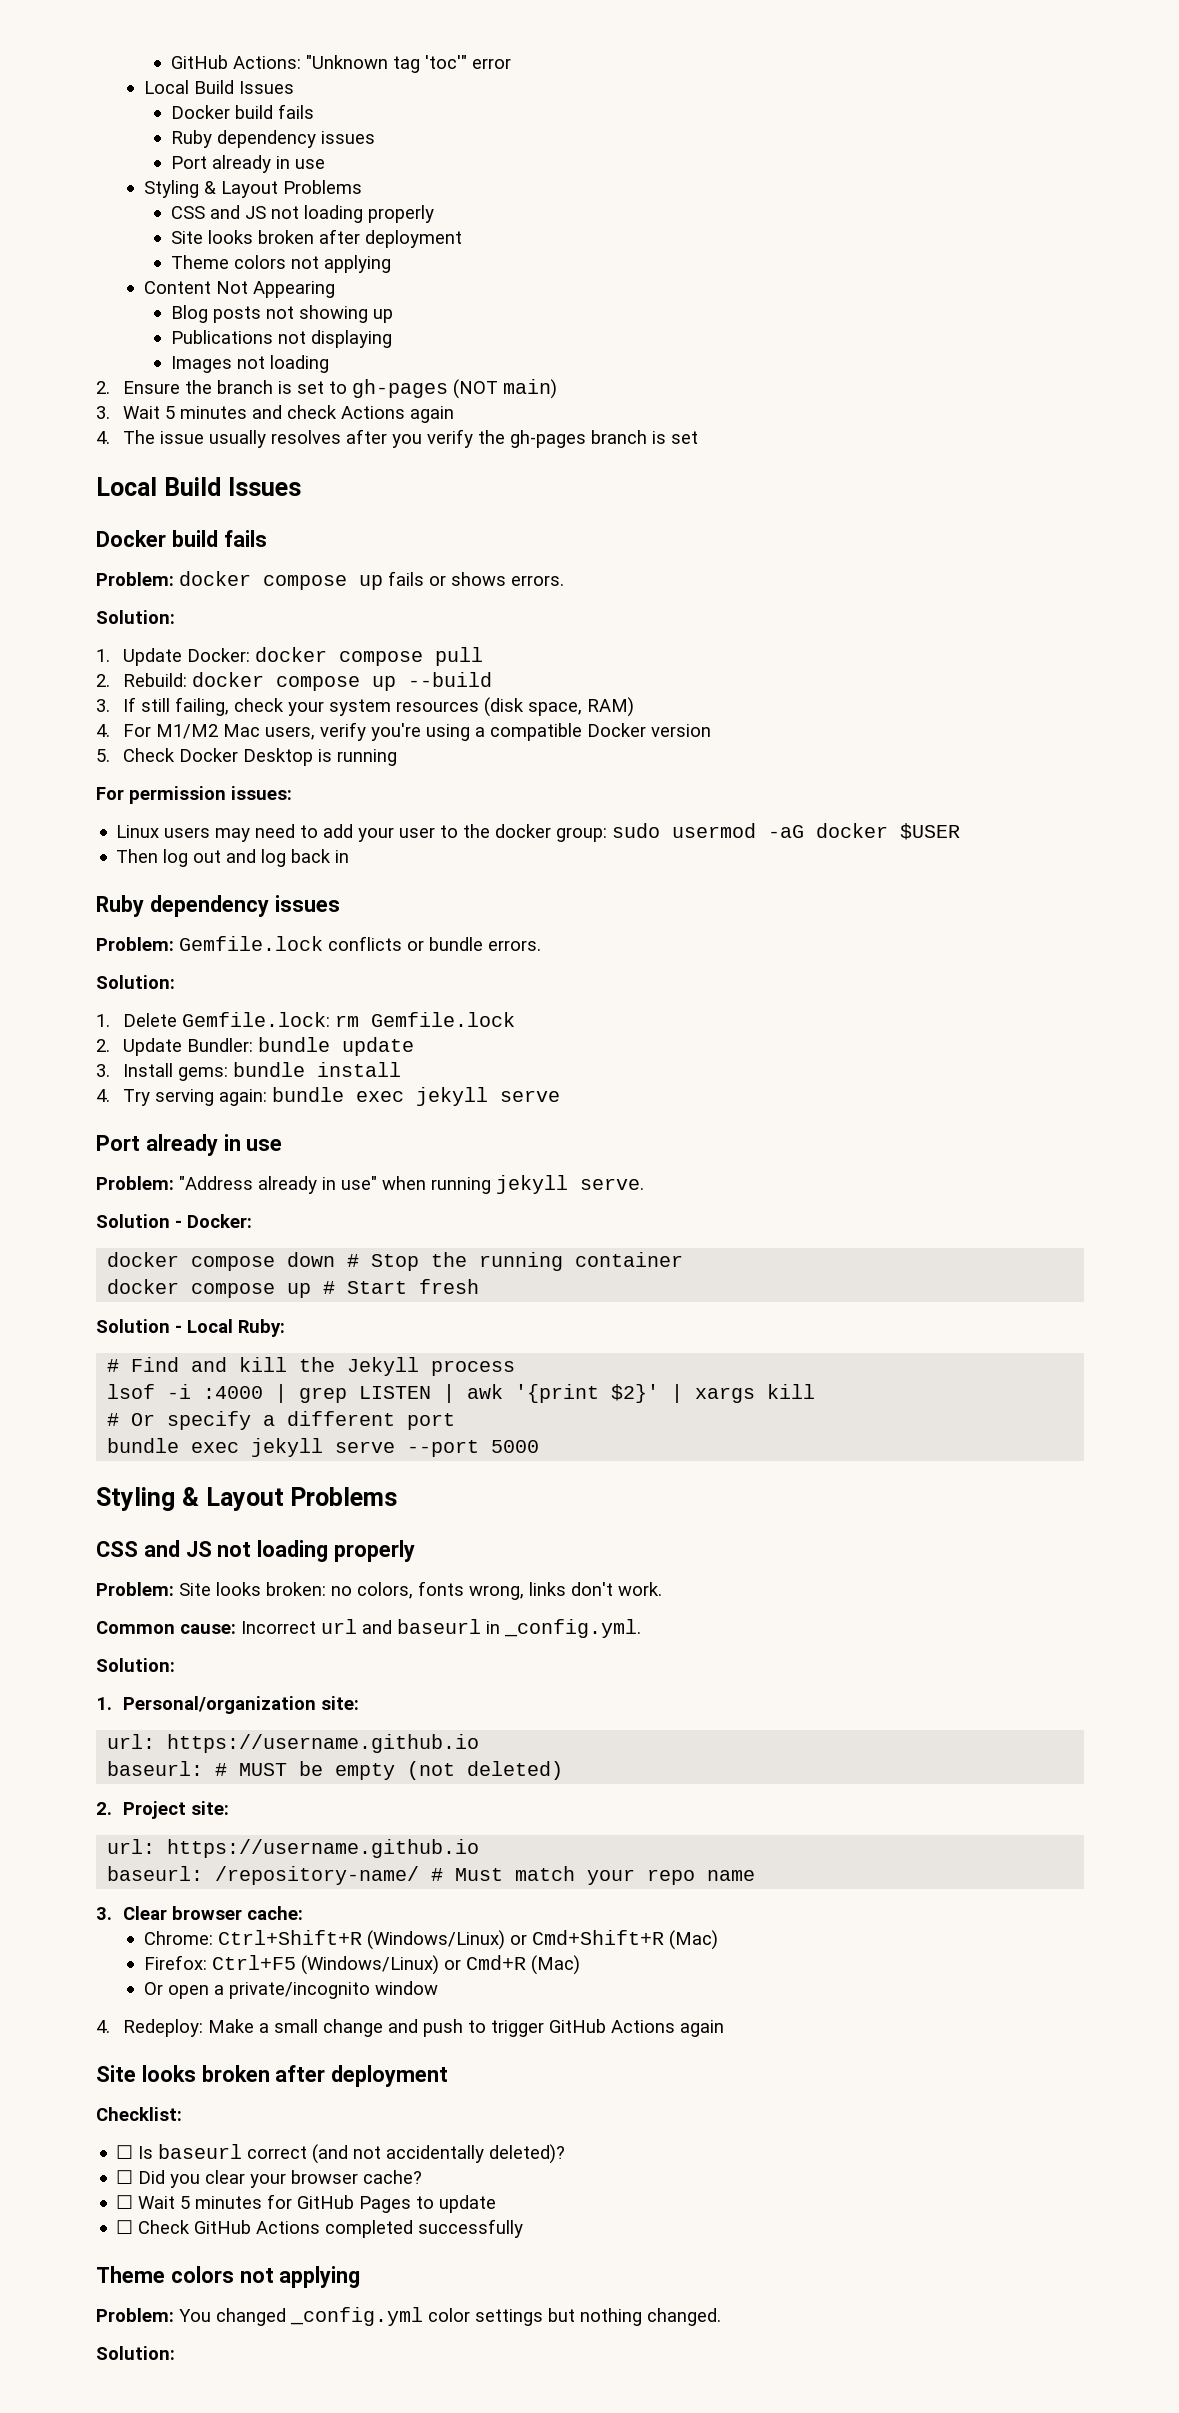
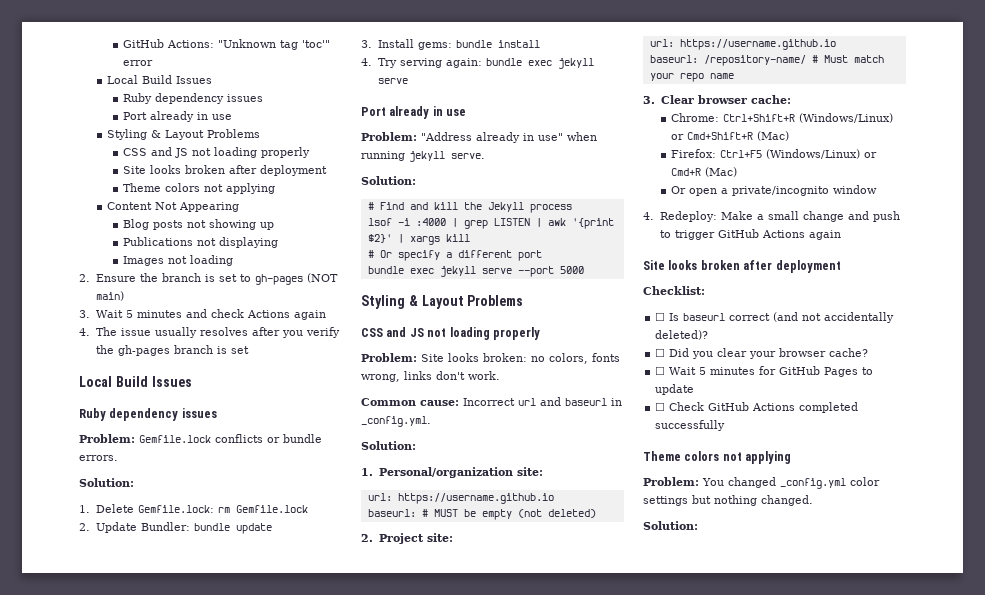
  GitHub Actions: "Unknown tag 'toc'" error
  Local Build Issues
- Docker build fails
  4. The issue usually resolves after you verify the gh-pages branch is set
  Local Build Issues
- Docker build fails
- Problem: docker compose up fails or shows errors.
- Solution:
- 1. Update Docker: docker compose pull
- 2. Rebuild: docker compose up --build
- 3. If still failing, check your system resources (disk space, RAM)
- 4. For M1/M2 Mac users, verify you're using a compatible Docker version
- 5. Check Docker Desktop is running
- For permission issues:
- Linux users may need to add your user to the docker group: sudo usermod -aG docker $USER
- Then log out and log back in
  Problem: "Address already in use" when running jekyll serve.
- Solution - Docker:
- docker compose down # Stop the running container
- docker compose up # Start fresh
- Solution - Local Ruby:
+ Solution:

